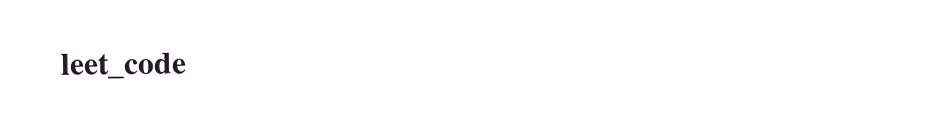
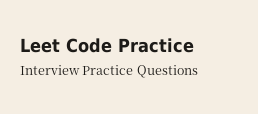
- leet_code
+ Leet Code Practice
+ Interview Practice Questions

